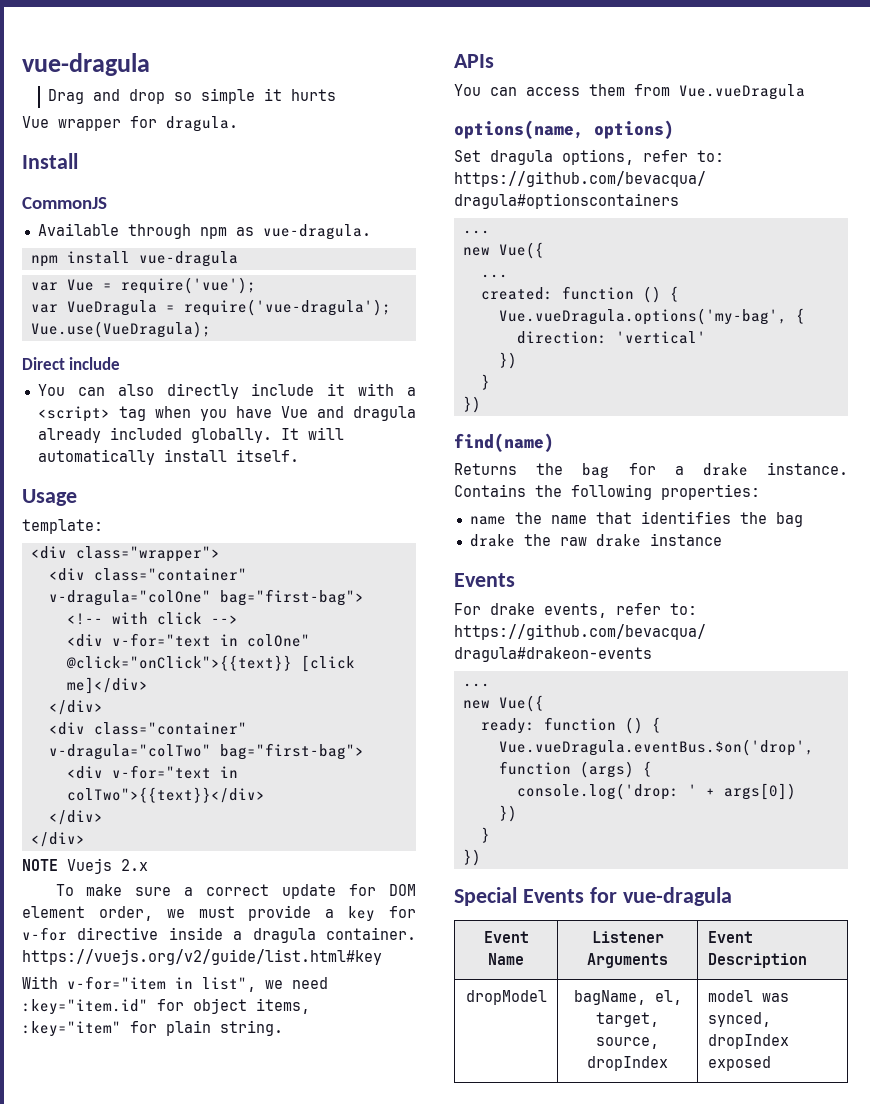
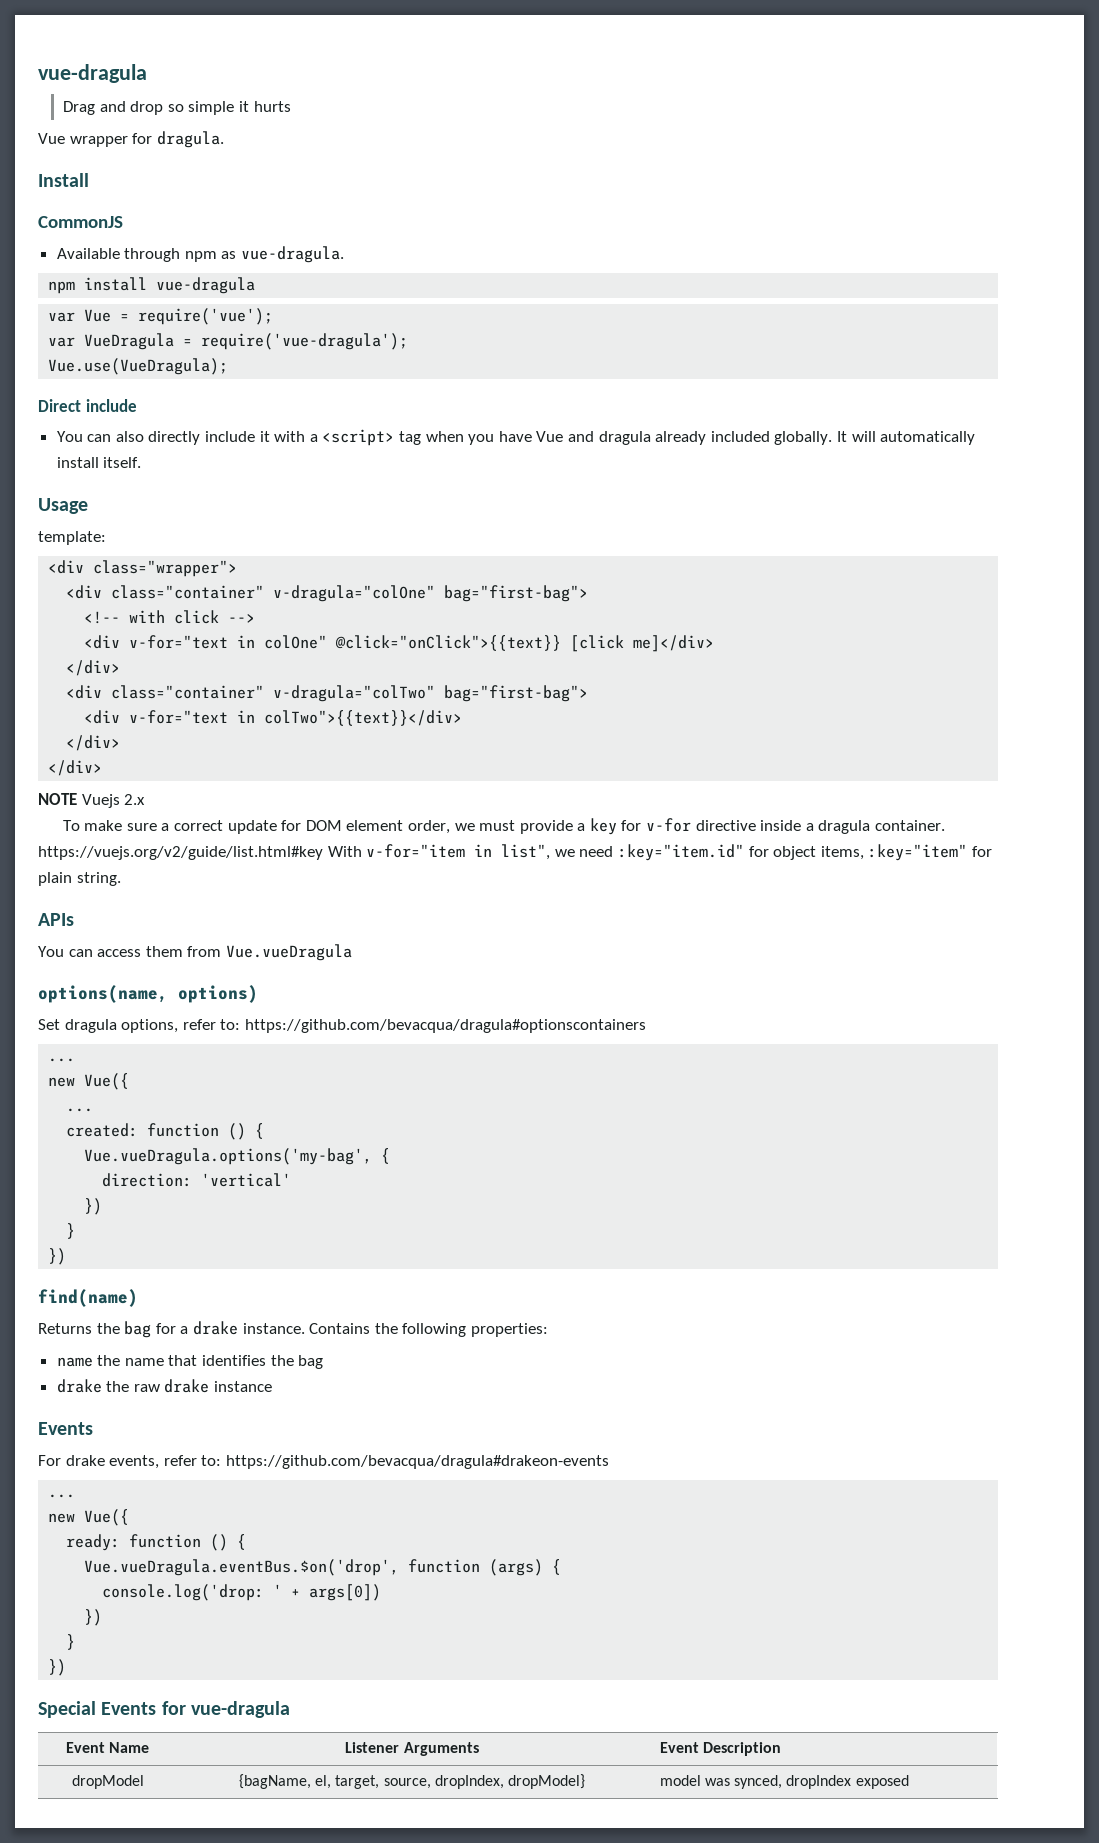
- To make sure a correct update for DOM element order, we must provide a key for v-for directive inside a dragula container. https://vuejs.org/v2/guide/list.html#key
- With v-for="item in list", we need :key="item.id" for object items, :key="item" for plain string.
+ To make sure a correct update for DOM element order, we must provide a key for v-for directive inside a dragula container. https://vuejs.org/v2/guide/list.html#key With v-for="item in list", we need :key="item.id" for object items, :key="item" for plain string.
- dropModel | bagName, el, target, source, dropIndex | model was synced, dropIndex exposed
+ dropModel | {bagName, el, target, source, dropIndex, dropModel} | model was synced, dropIndex exposed

